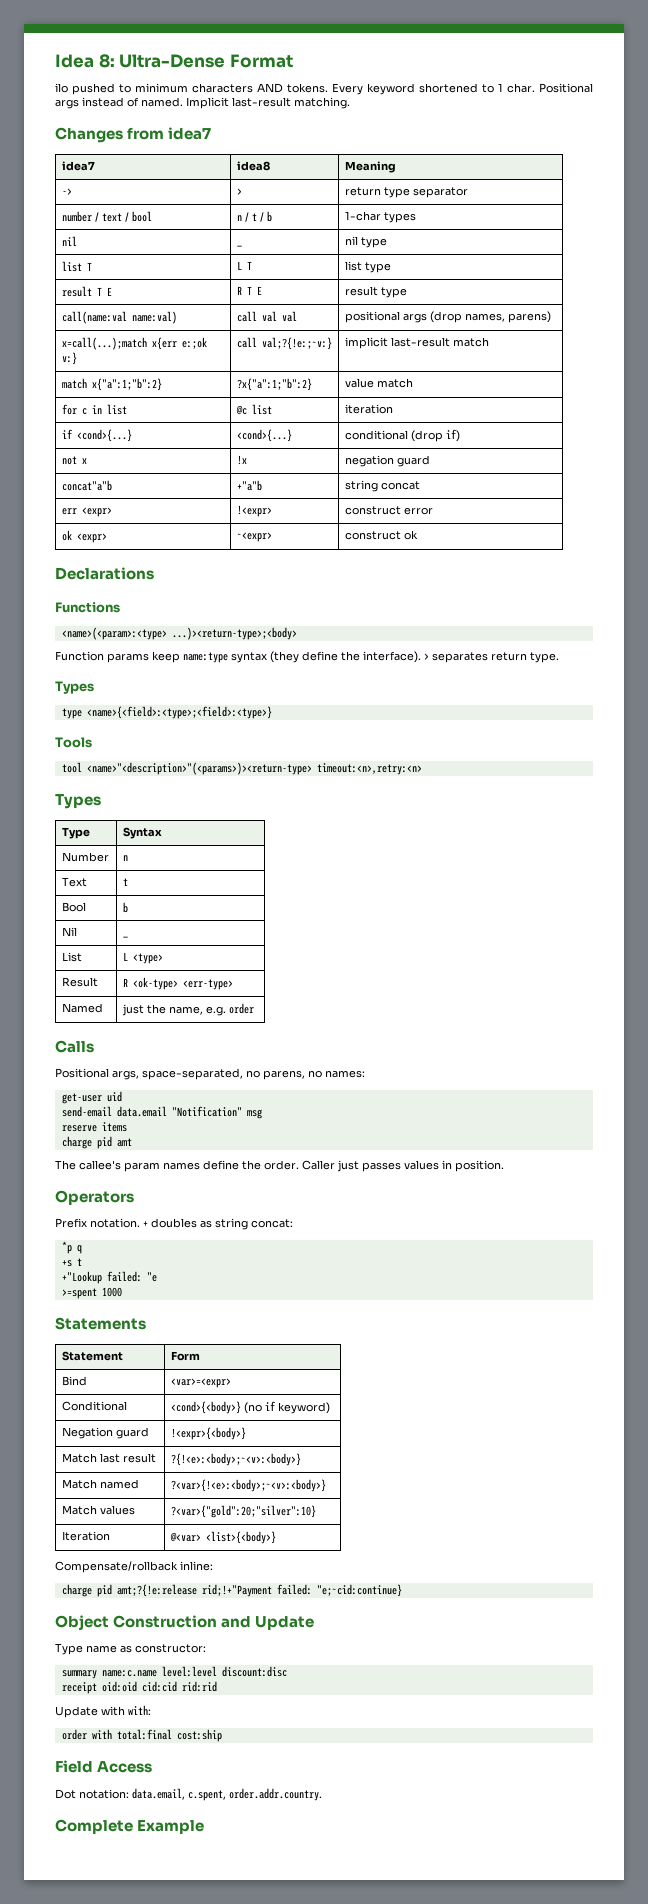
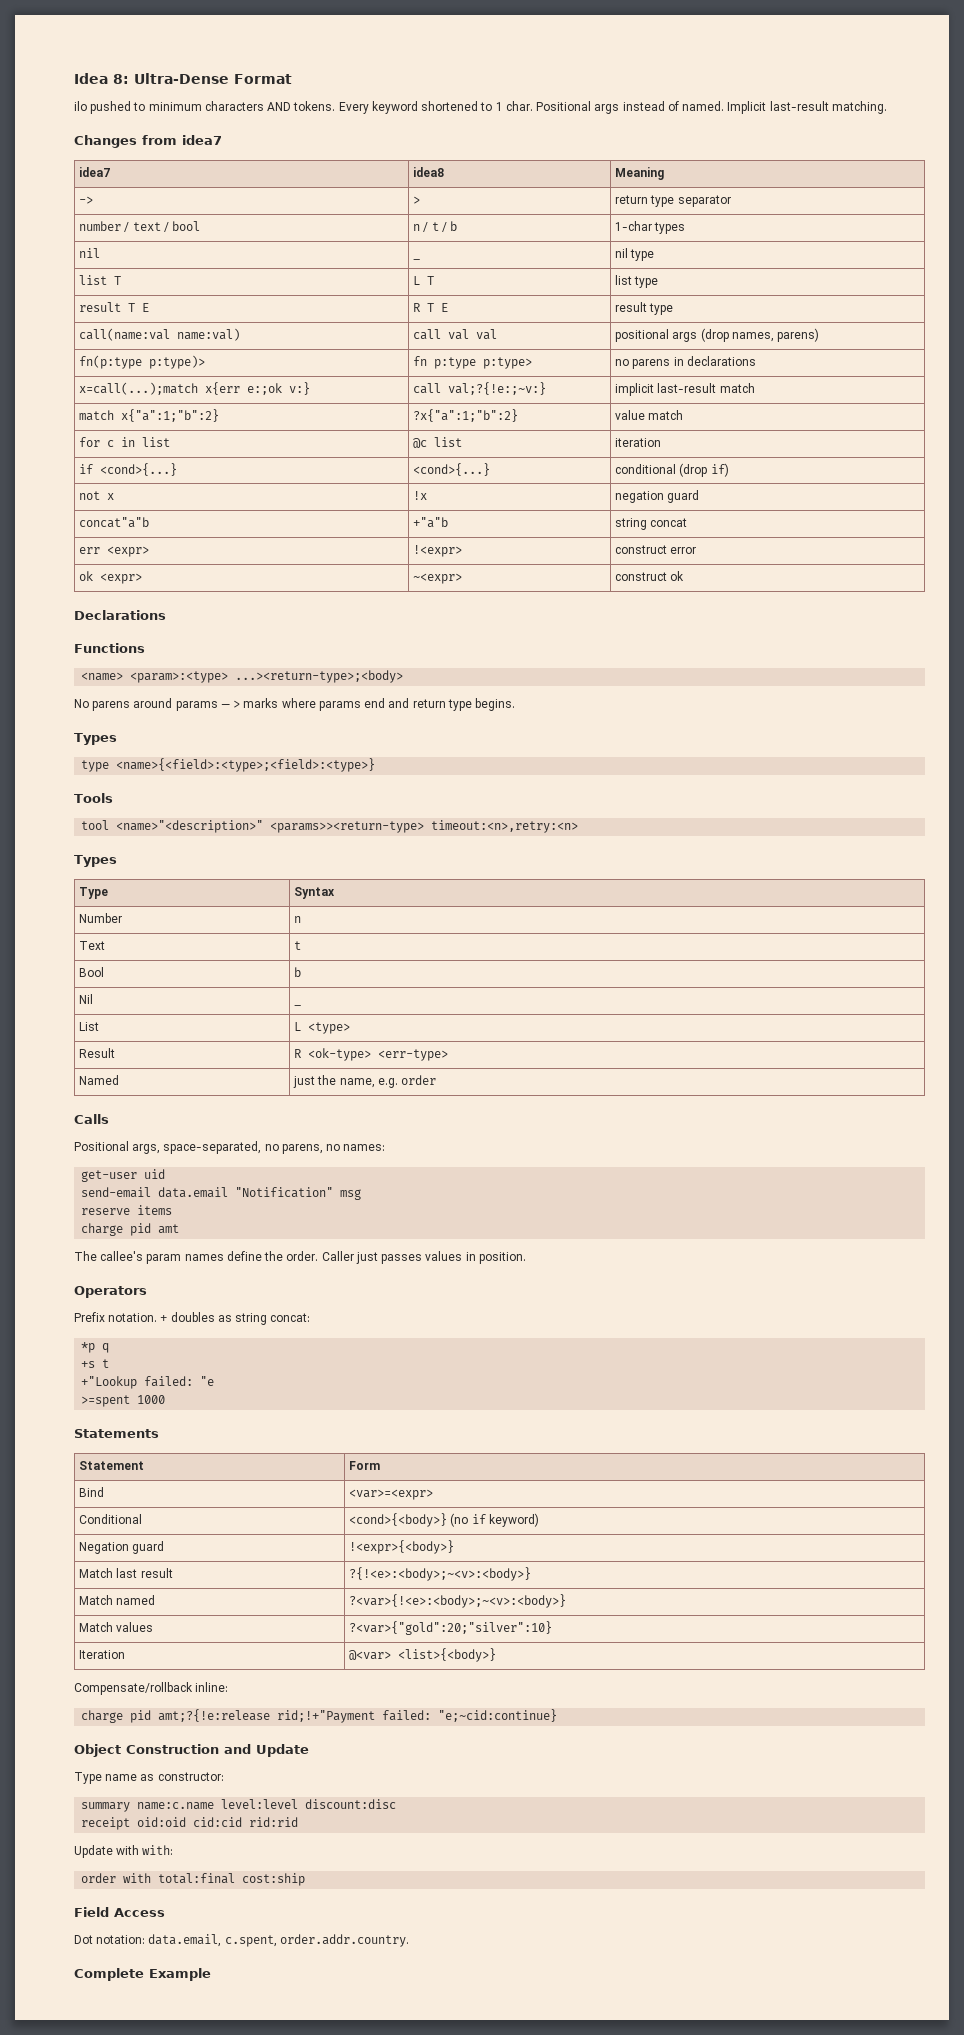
+ fn(p:type p:type)> | fn p:type p:type> | no parens in declarations
- <name>(<param>:<type> ...)><return-type>;<body>
- Function params keep name:type syntax (they define the interface). > separates return type.
+ <name> <param>:<type> ...><return-type>;<body>
+ No parens around params — > marks where params end and return type begins.
- tool <name>"<description>"(<params>)><return-type> timeout:<n>,retry:<n>
+ tool <name>"<description>" <params>><return-type> timeout:<n>,retry:<n>

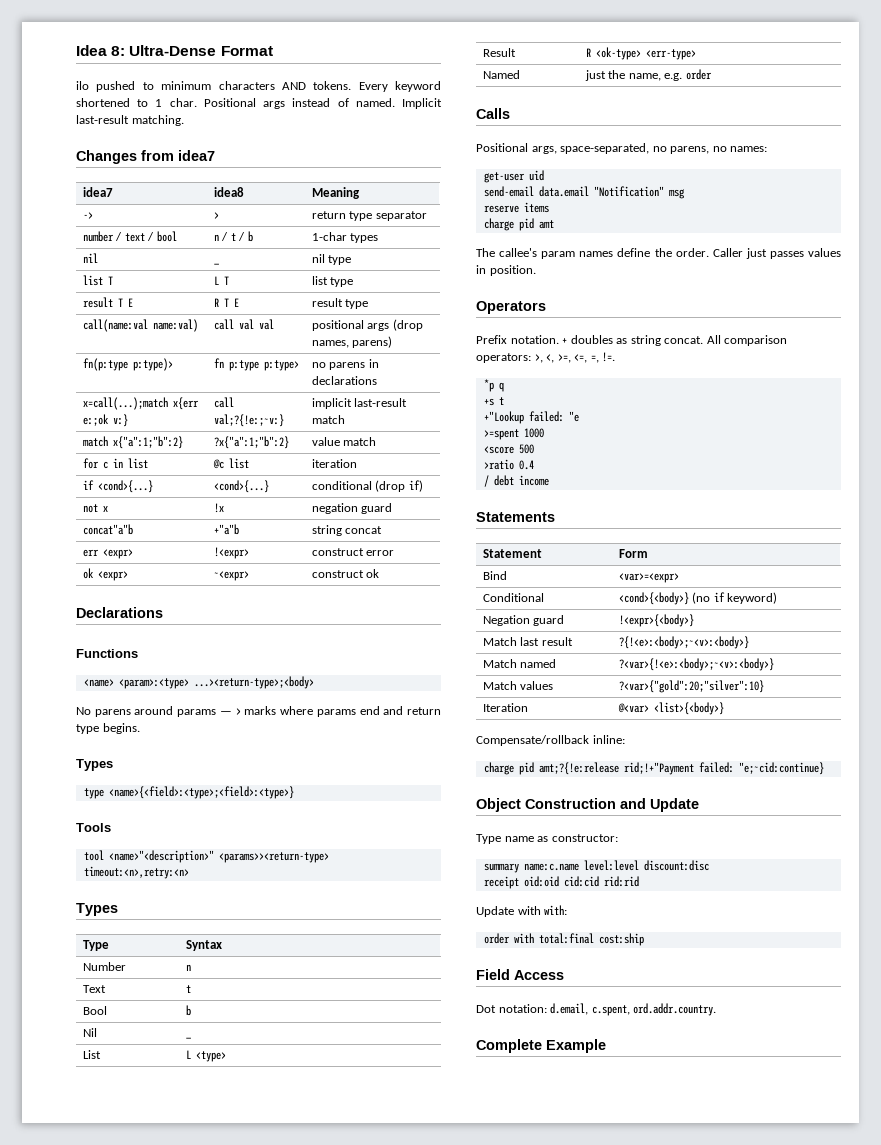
- + doubles as string concat:
+ + doubles as string concat. All comparison operators: >, <, >=, <=, =, !=.
+ <score 500
+ >ratio 0.4
+ / debt income
- Dot notation: data.email, c.spent, order.addr.country.
+ Dot notation: d.email, c.spent, ord.addr.country.

